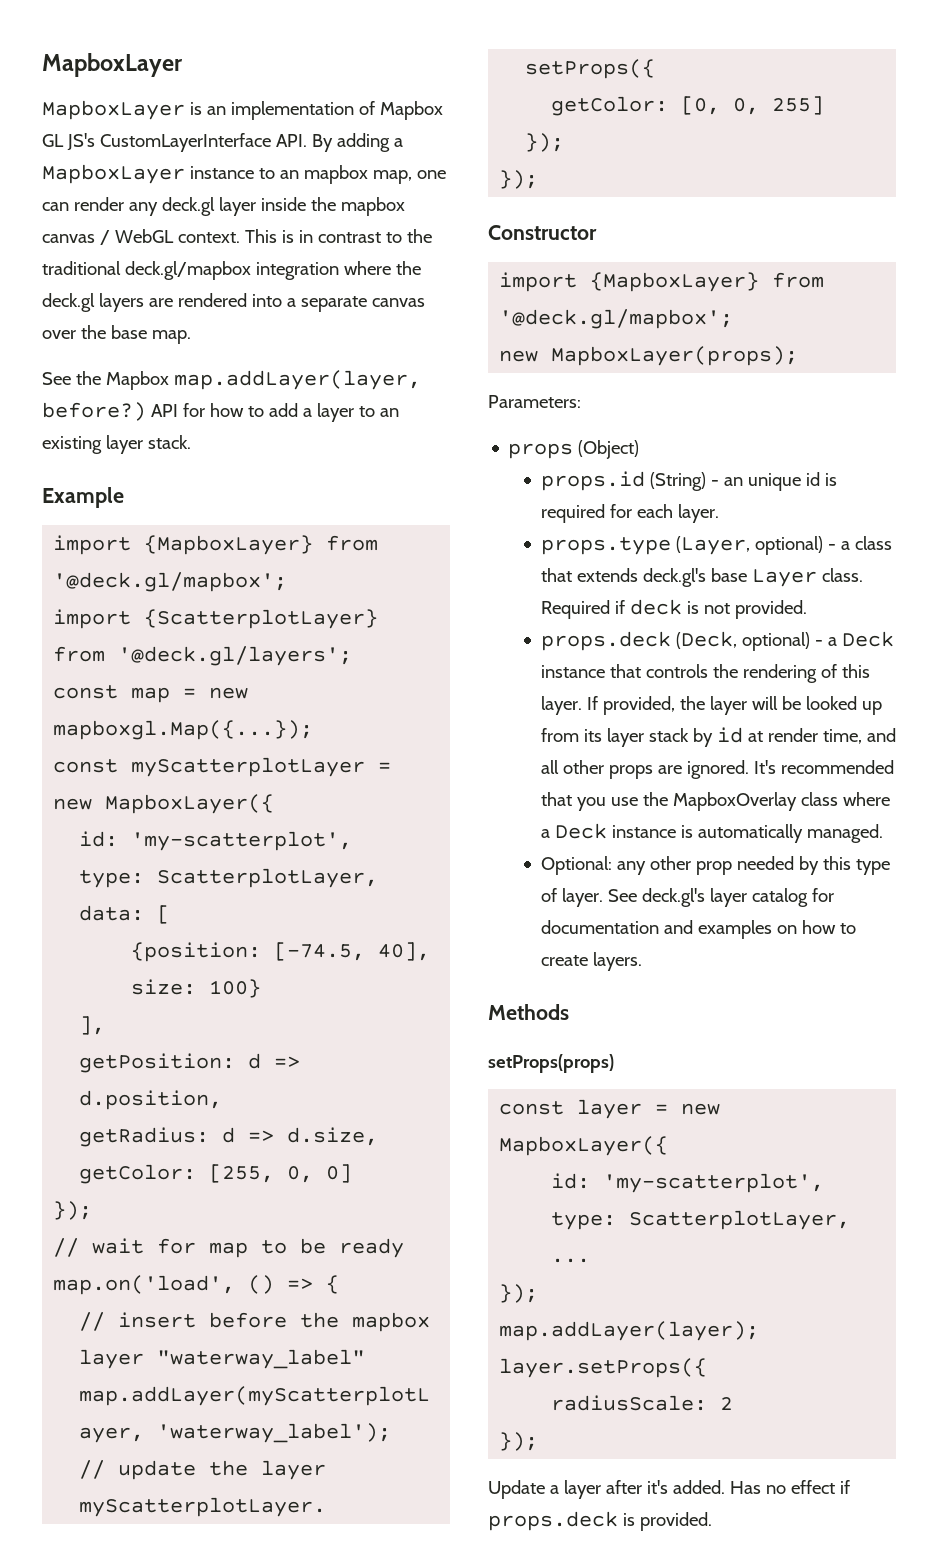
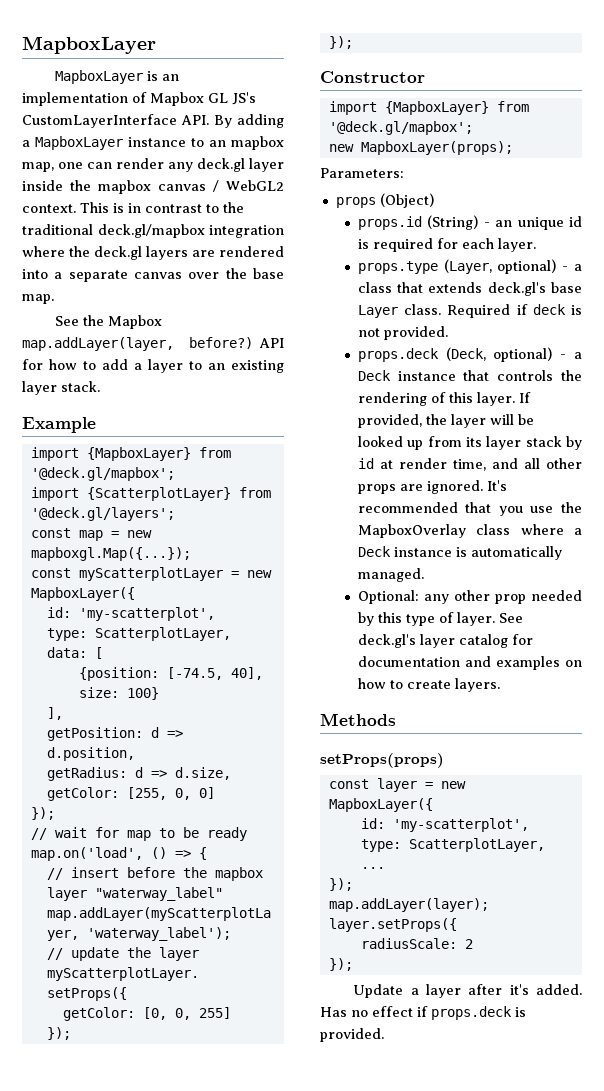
- MapboxLayer is an implementation of Mapbox GL JS's CustomLayerInterface API. By adding a MapboxLayer instance to an mapbox map, one can render any deck.gl layer inside the mapbox canvas / WebGL context.
+ MapboxLayer is an implementation of Mapbox GL JS's CustomLayerInterface API. By adding a MapboxLayer instance to an mapbox map, one can render any deck.gl layer inside the mapbox canvas / WebGL2 context.

